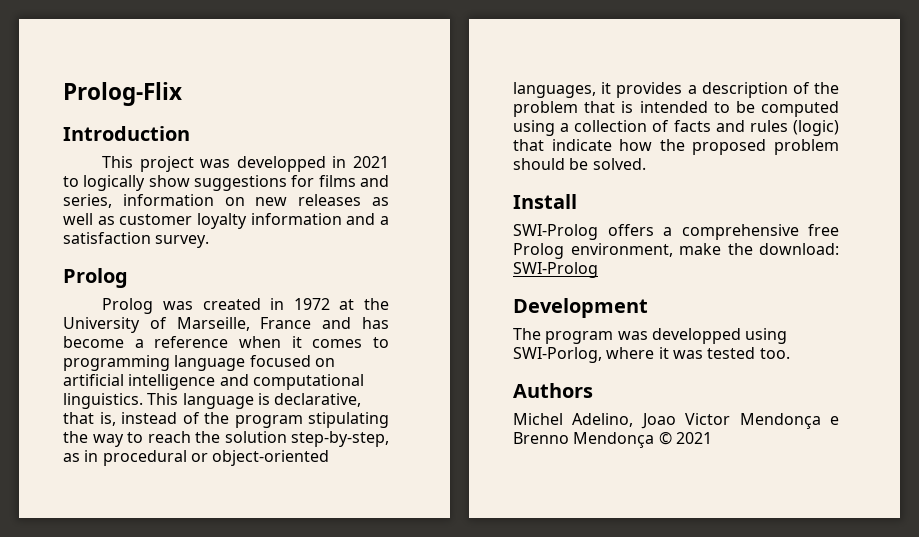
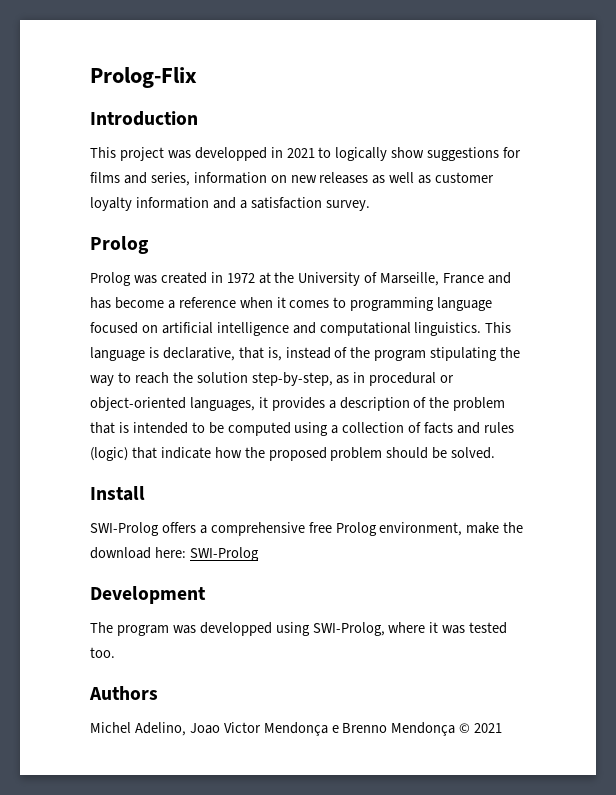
- SWI-Prolog offers a comprehensive free Prolog environment, make the download: SWI-Prolog
+ SWI-Prolog offers a comprehensive free Prolog environment, make the download here: SWI-Prolog
- The program was developped using SWI-Porlog, where it was tested too.
+ The program was developped using SWI-Prolog, where it was tested too.

